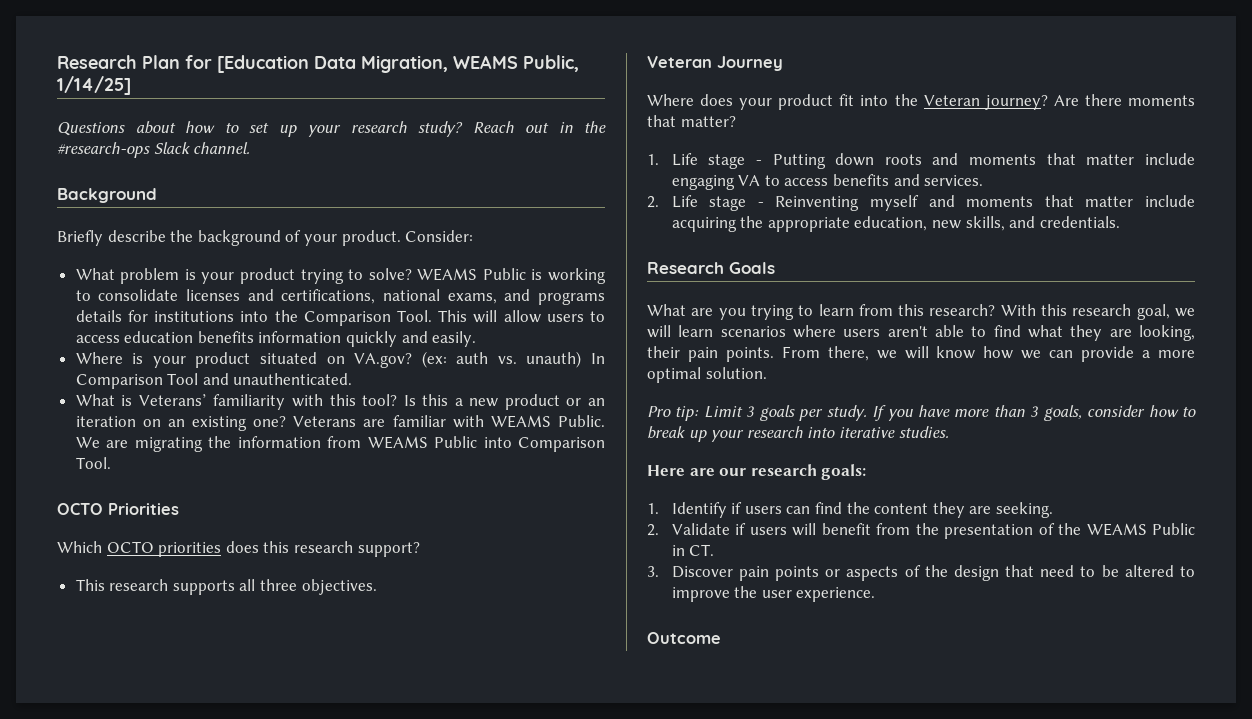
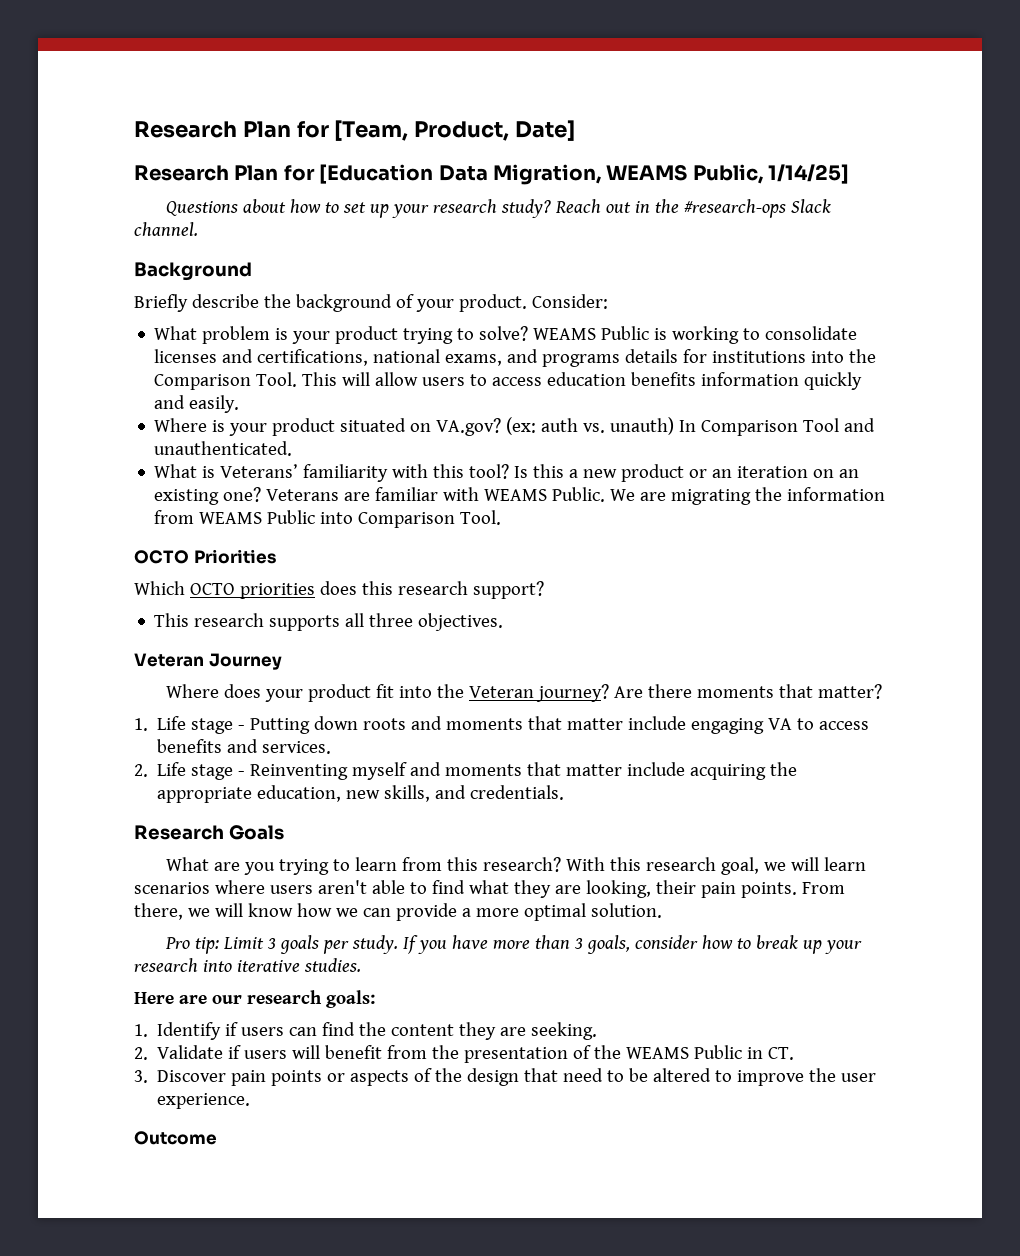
+ Research Plan for [Team, Product, Date]

